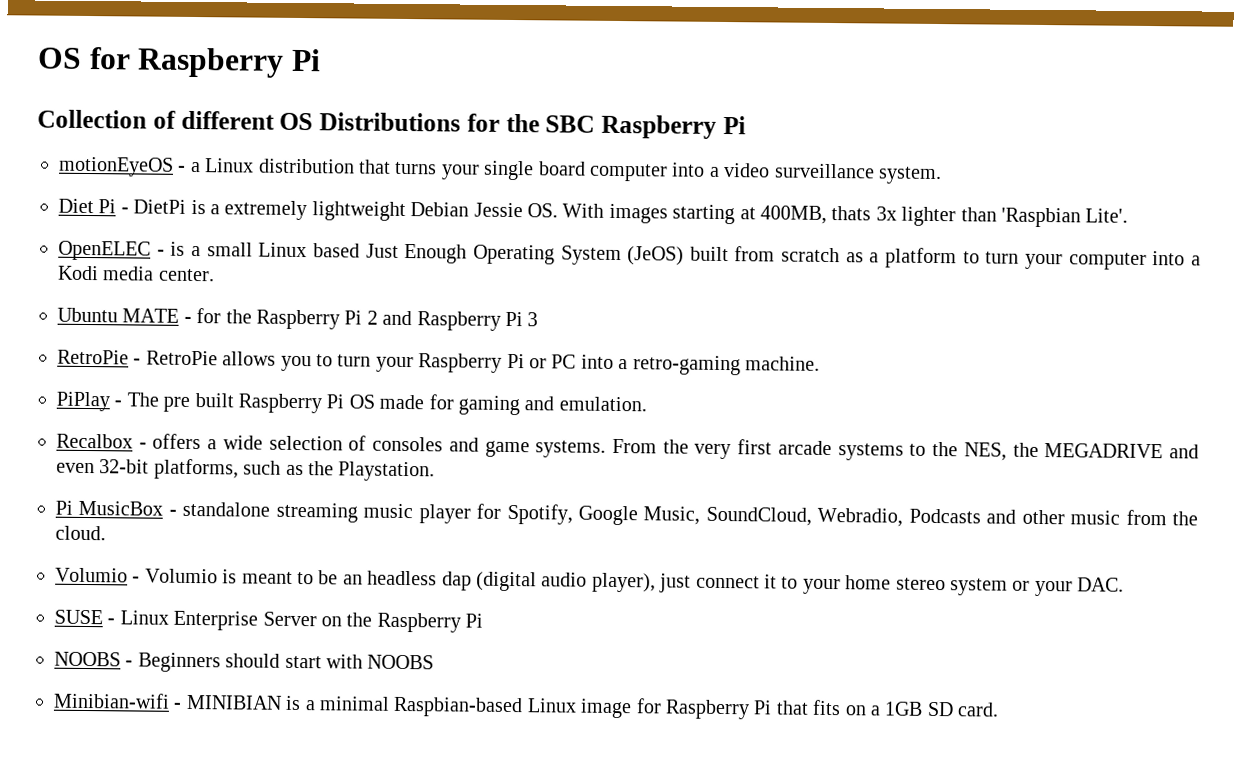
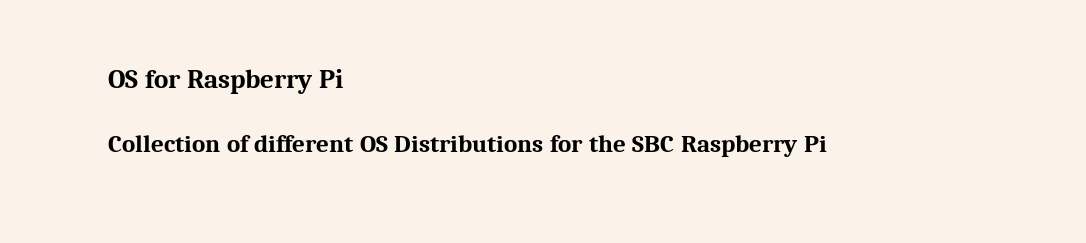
- motionEyeOS - a Linux distribution that turns your single board computer into a video surveillance system.
- Diet Pi - DietPi is a extremely lightweight Debian Jessie OS. With images starting at 400MB, thats 3x lighter than 'Raspbian Lite'.
- OpenELEC - is a small Linux based Just Enough Operating System (JeOS) built from scratch as a platform to turn your computer into a Kodi media center.
- Ubuntu MATE - for the Raspberry Pi 2 and Raspberry Pi 3
- RetroPie - RetroPie allows you to turn your Raspberry Pi or PC into a retro-gaming machine.
- PiPlay - The pre built Raspberry Pi OS made for gaming and emulation.
- Recalbox - offers a wide selection of consoles and game systems. From the very first arcade systems to the NES, the MEGADRIVE and even 32-bit platforms, such as the Playstation.
- Pi MusicBox - standalone streaming music player for Spotify, Google Music, SoundCloud, Webradio, Podcasts and other music from the cloud.
- Volumio - Volumio is meant to be an headless dap (digital audio player), just connect it to your home stereo system or your DAC.
- SUSE - Linux Enterprise Server on the Raspberry Pi
- NOOBS - Beginners should start with NOOBS
- Minibian-wifi - MINIBIAN is a minimal Raspbian-based Linux image for Raspberry Pi that fits on a 1GB SD card.

